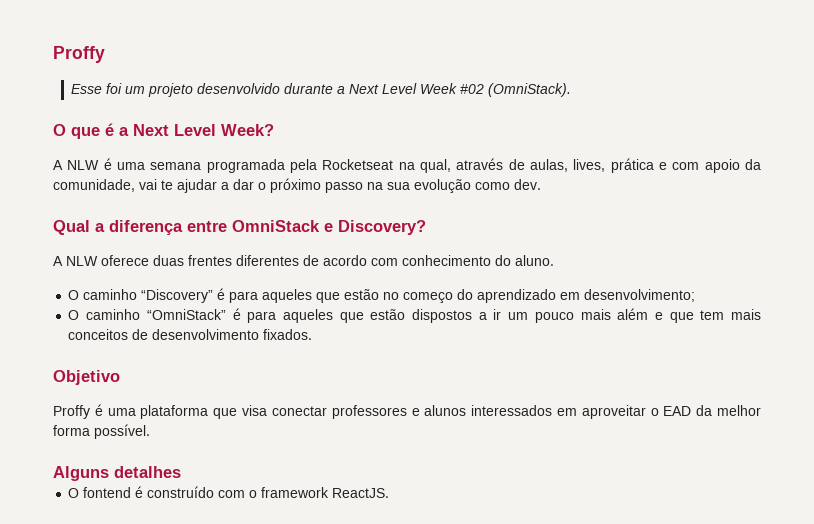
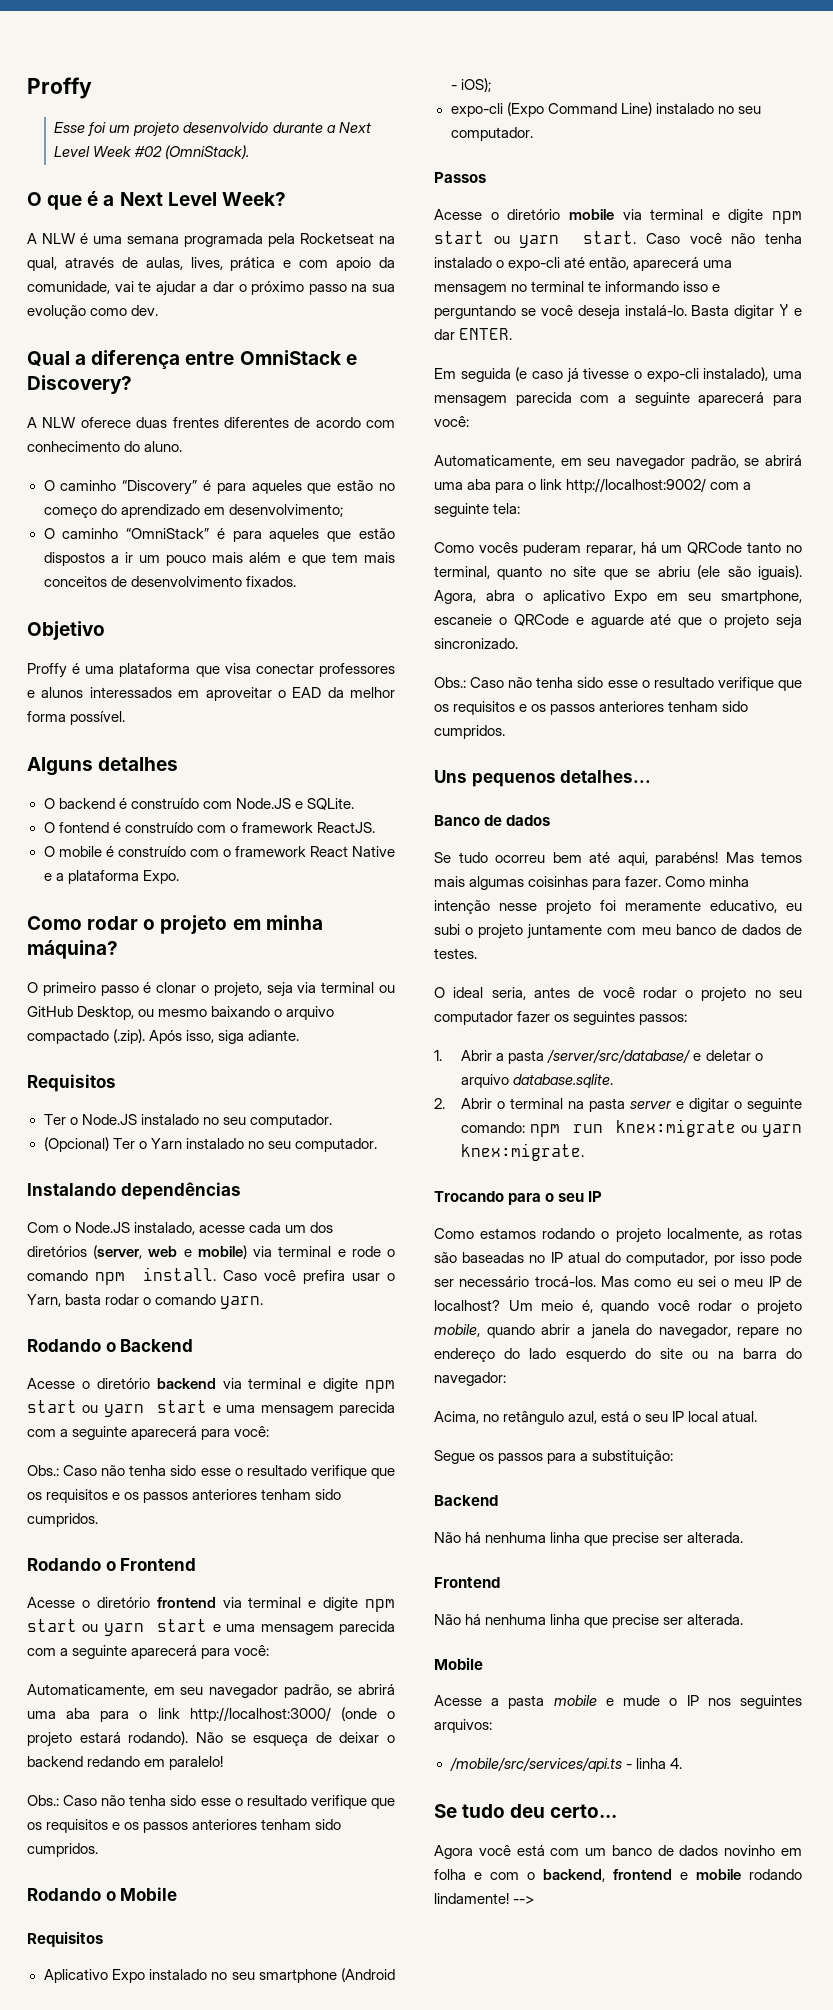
+ O backend é construído com Node.JS e SQLite.
+ O mobile é construído com o framework React Native e a plataforma Expo.
+ Como rodar o projeto em minha máquina?
+ O primeiro passo é clonar o projeto, seja via terminal ou GitHub Desktop, ou mesmo baixando o arquivo compactado (.zip). Após isso, siga adiante.
+ Requisitos
+ Ter o Node.JS instalado no seu computador.
+ (Opcional) Ter o Yarn instalado no seu computador.
+ Instalando dependências
+ Com o Node.JS instalado, acesse cada um dos diretórios (server, web e mobile) via terminal e rode o comando npm install. Caso você prefira usar o Yarn, basta rodar o comando yarn.
+ Rodando o Backend
+ Acesse o diretório backend via terminal e digite npm start ou yarn start e uma mensagem parecida com a seguinte aparecerá para você:
+ Obs.: Caso não tenha sido esse o resultado verifique que os requisitos e os passos anteriores tenham sido cumpridos.
+ Rodando o Frontend
+ Acesse o diretório frontend via terminal e digite npm start ou yarn start e uma mensagem parecida com a seguinte aparecerá para você:
+ Automaticamente, em seu navegador padrão, se abrirá uma aba para o link http://localhost:3000/ (onde o projeto estará rodando). Não se esqueça de deixar o backend redando em paralelo!
+ Obs.: Caso não tenha sido esse o resultado verifique que os requisitos e os passos anteriores tenham sido cumpridos.
+ Rodando o Mobile
+ Requisitos
+ Aplicativo Expo instalado no seu smartphone (Android - iOS);
+ expo-cli (Expo Command Line) instalado no seu computador.
+ Passos
+ Acesse o diretório mobile via terminal e digite npm start ou yarn start. Caso você não tenha instalado o expo-cli até então, aparecerá uma mensagem no terminal te informando isso e perguntando se você deseja instalá-lo. Basta digitar Y e dar ENTER.
+ Em seguida (e caso já tivesse o expo-cli instalado), uma mensagem parecida com a seguinte aparecerá para você:
+ Automaticamente, em seu navegador padrão, se abrirá uma aba para o link http://localhost:9002/ com a seguinte tela:
+ Como vocês puderam reparar, há um QRCode tanto no terminal, quanto no site que se abriu (ele são iguais). Agora, abra o aplicativo Expo em seu smartphone, escaneie o QRCode e aguarde até que o projeto seja sincronizado.
+ Obs.: Caso não tenha sido esse o resultado verifique que os requisitos e os passos anteriores tenham sido cumpridos.
+ Uns pequenos detalhes...
+ Banco de dados
+ Se tudo ocorreu bem até aqui, parabéns! Mas temos mais algumas coisinhas para fazer. Como minha intenção nesse projeto foi meramente educativo, eu subi o projeto juntamente com meu banco de dados de testes.
+ O ideal seria, antes de você rodar o projeto no seu computador fazer os seguintes passos:
+ 1. Abrir a pasta /server/src/database/ e deletar o arquivo database.sqlite.
+ 2. Abrir o terminal na pasta server e digitar o seguinte comando: npm run knex:migrate ou yarn knex:migrate.
+ Trocando para o seu IP
+ Como estamos rodando o projeto localmente, as rotas são baseadas no IP atual do computador, por isso pode ser necessário trocá-los. Mas como eu sei o meu IP de localhost? Um meio é, quando você rodar o projeto mobile, quando abrir a janela do navegador, repare no endereço do lado esquerdo do site ou na barra do navegador:
+ Acima, no retângulo azul, está o seu IP local atual.
+ Segue os passos para a substituição:
+ Backend
+ Não há nenhuma linha que precise ser alterada.
+ Frontend
+ Não há nenhuma linha que precise ser alterada.
+ Mobile
+ Acesse a pasta mobile e mude o IP nos seguintes arquivos:
+ /mobile/src/services/api.ts - linha 4.
+ Se tudo deu certo...
+ Agora você está com um banco de dados novinho em folha e com o backend, frontend e mobile rodando lindamente! -->

